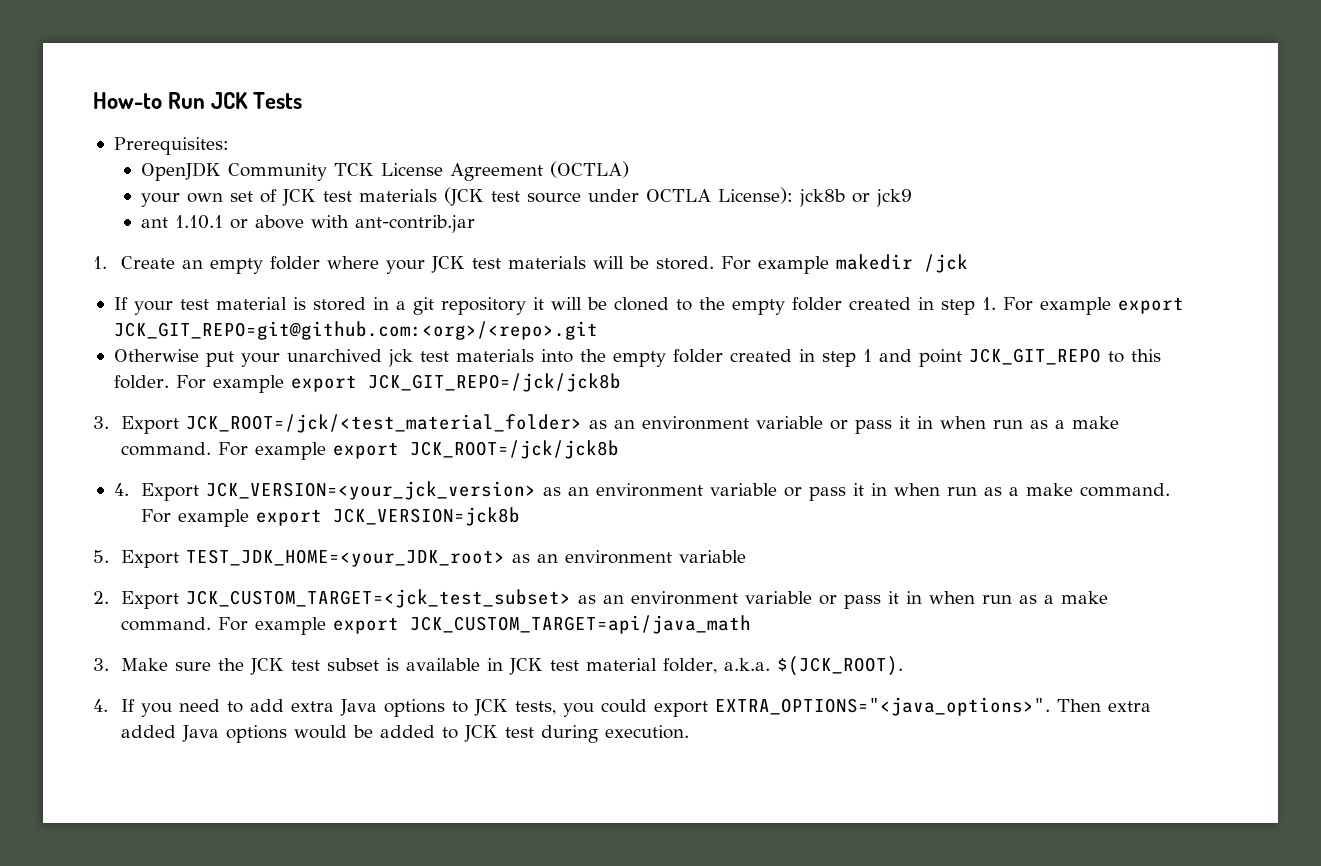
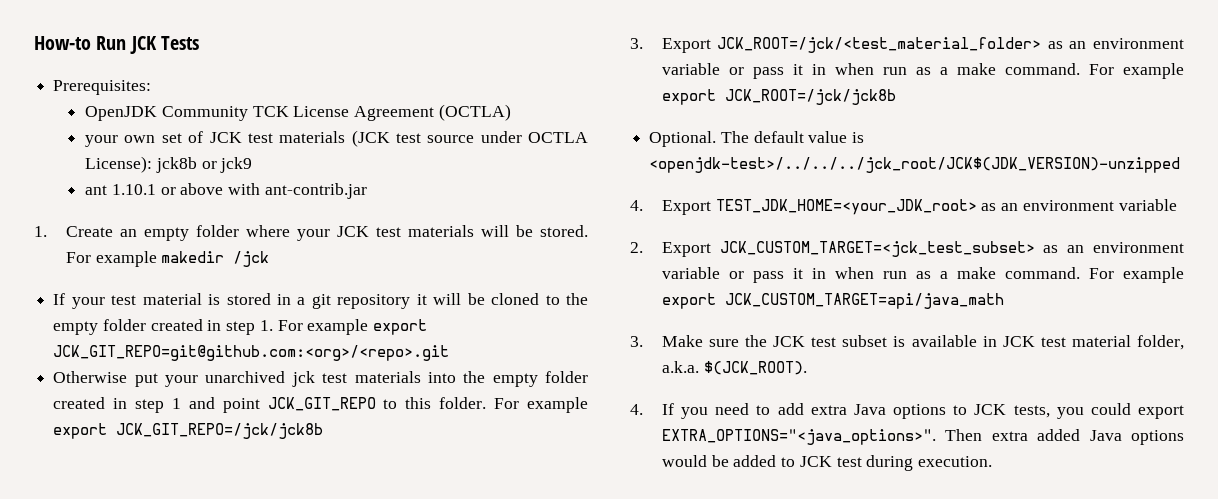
- 4. Export JCK_VERSION=<your_jck_version> as an environment variable or pass it in when run as a make command. For example export JCK_VERSION=jck8b
- 5. Export TEST_JDK_HOME=<your_JDK_root> as an environment variable
+ Optional. The default value is <openjdk-test>/../../../jck_root/JCK$(JDK_VERSION)-unzipped
+ 4. Export TEST_JDK_HOME=<your_JDK_root> as an environment variable

